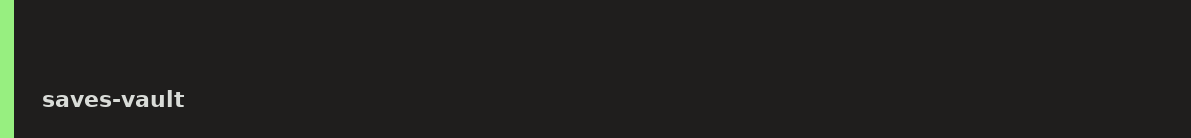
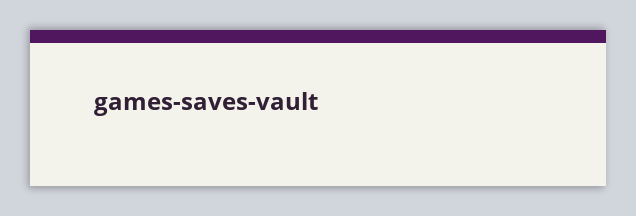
- saves-vault
+ games-saves-vault

